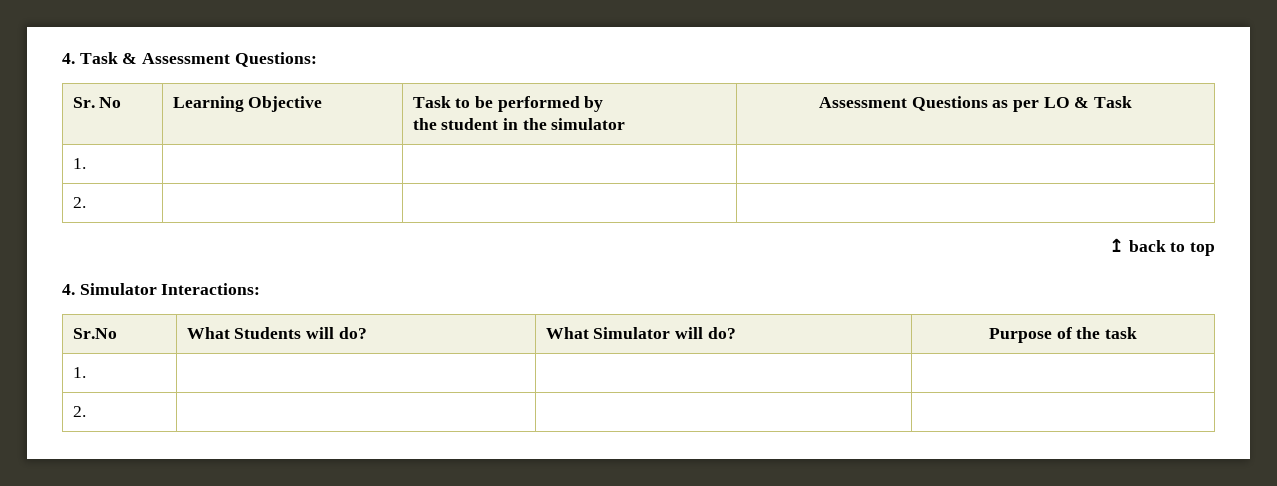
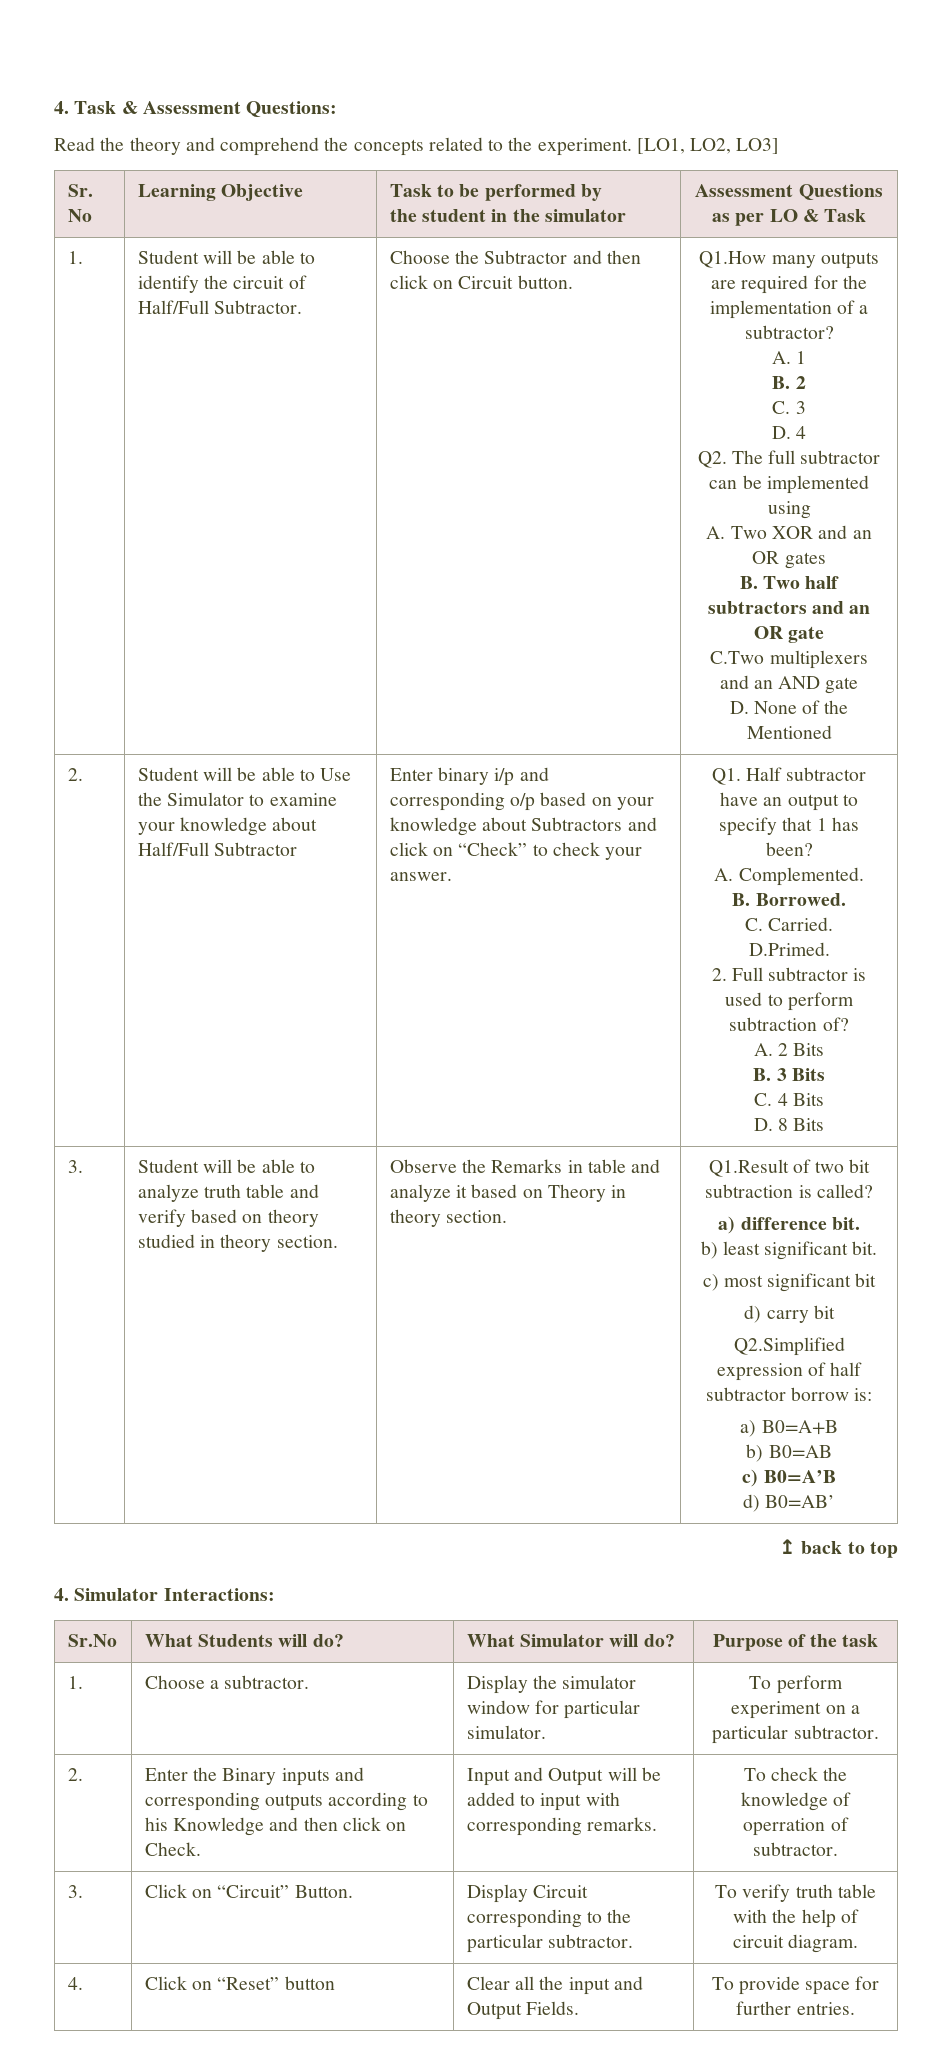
+ Read the theory and comprehend the concepts related to the experiment. [LO1, LO2, LO3]
  Sr. No | Learning Objective | Task to be performed by
  the student in the simulator | Assessment Questions as per LO & Task
- 1. | | |
- 2. | | |
+ 1. | Student will be able to identify the circuit of Half/Full Subtractor. | Choose the Subtractor and then click on Circuit button. | Q1.How many outputs are required for the implementation of a subtractor?
+ A. 1
+ B. 2
+ C. 3
+ D. 4
+ Q2. The full subtractor can be implemented using
+ A. Two XOR and an OR gates
+ B. Two half subtractors and an OR gate
+ C.Two multiplexers and an AND gate
+ D. None of the Mentioned
+ 2. | Student will be able to Use the Simulator to examine your knowledge about Half/Full Subtractor | Enter binary i/p and corresponding o/p based on your knowledge about Subtractors and click on “Check” to check your answer. | Q1. Half subtractor have an output to specify that 1 has been?
+ A. Complemented.
+ B. Borrowed.
+ C. Carried.
+ D.Primed.
+ 2. Full subtractor is used to perform subtraction of?
+ A. 2 Bits
+ B. 3 Bits
+ C. 4 Bits
+ D. 8 Bits
+ 3. | Student will be able to analyze truth table and verify based on theory studied in theory section. | Observe the Remarks in table and analyze it based on Theory in theory section. | Q1.Result of two bit subtraction is called?
+ a) difference bit.
+ b) least significant bit.
+ c) most significant bit
+ d) carry bit
+ Q2.Simplified expression of half subtractor borrow is:
+ a) B0=A+B
+ b) B0=AB
+ c) B0=A’B
+ d) B0=AB’
  Sr.No | What Students will do? | What Simulator will do? | Purpose of the task
- 1. | | |
- 2. | | |
+ 1. | Choose a subtractor. | Display the simulator window for particular simulator. | To perform experiment on a particular subtractor.
+ 2. | Enter the Binary inputs and corresponding outputs according to his Knowledge and then click on Check. | Input and Output will be added to input with corresponding remarks. | To check the knowledge of operration of subtractor.
+ 3. | Click on “Circuit” Button. | Display Circuit corresponding to the particular subtractor. | To verify truth table with the help of circuit diagram.
+ 4. | Click on “Reset” button | Clear all the input and Output Fields. | To provide space for further entries.

